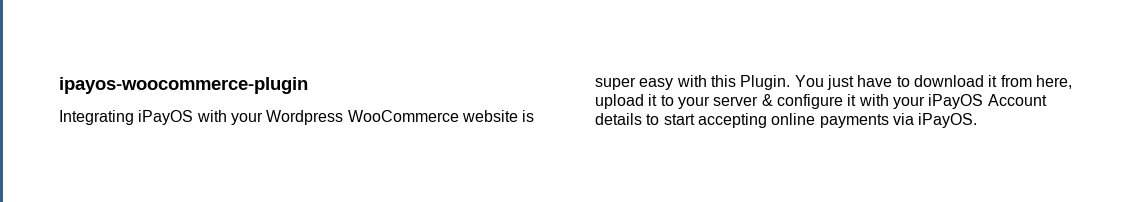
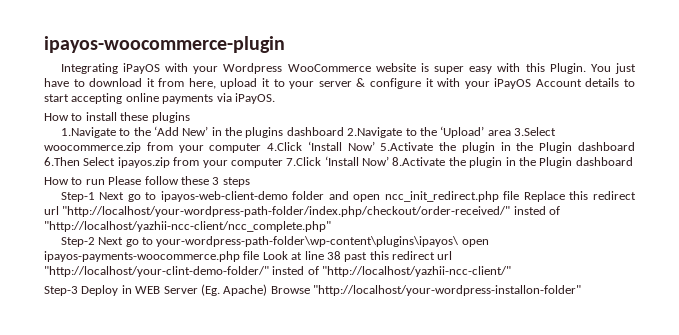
+ How to install these plugins
+ 1.Navigate to the ‘Add New’ in the plugins dashboard 2.Navigate to the ‘Upload’ area 3.Select woocommerce.zip from your computer 4.Click ‘Install Now’ 5.Activate the plugin in the Plugin dashboard 6.Then Select ipayos.zip from your computer 7.Click ‘Install Now’ 8.Activate the plugin in the Plugin dashboard
+ How to run Please follow these 3 steps
+ Step-1 Next go to ipayos-web-client-demo folder and open ncc_init_redirect.php file Replace this redirect url "http://localhost/your-wordpress-path-folder/index.php/checkout/order-received/" insted of "http://localhost/yazhii-ncc-client/ncc_complete.php"
+ Step-2 Next go to your-wordpress-path-folder\wp-content\plugins\ipayos\ open ipayos-payments-woocommerce.php file Look at line 38 past this redirect url "http://localhost/your-clint-demo-folder/" insted of "http://localhost/yazhii-ncc-client/"
+ Step-3 Deploy in WEB Server (Eg. Apache) Browse "http://localhost/your-wordpress-installon-folder"

